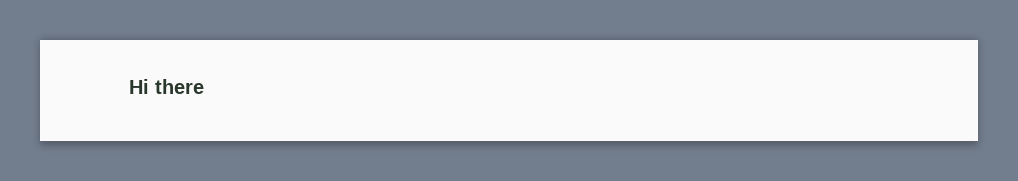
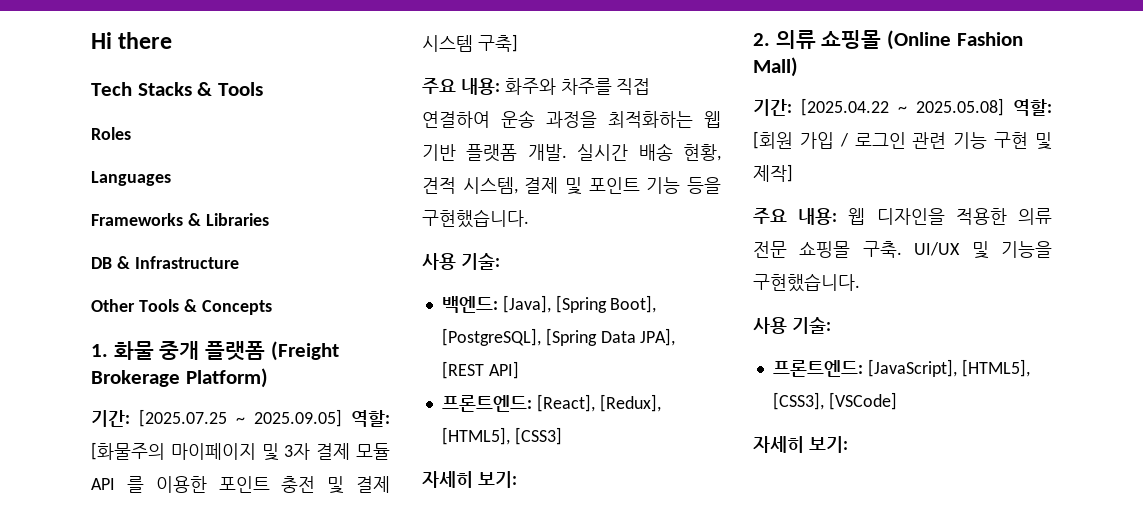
+ Tech Stacks & Tools
+ Roles
+ Languages
+ Frameworks & Libraries
+ DB & Infrastructure
+ Other Tools & Concepts
+ 1. 화물 중개 플랫폼 (Freight Brokerage Platform)
+ 기간: [2025.07.25 ~ 2025.09.05] 역할: [화물주의 마이페이지 및 3자 결제 모듈 API 를 이용한 포인트 충전 및 결제 시스템 구축]
+ 주요 내용: 화주와 차주를 직접 연결하여 운송 과정을 최적화하는 웹 기반 플랫폼 개발. 실시간 배송 현황, 견적 시스템, 결제 및 포인트 기능 등을 구현했습니다.
+ 사용 기술:
+ 백엔드: [Java], [Spring Boot], [PostgreSQL], [Spring Data JPA], [REST API]
+ 프론트엔드: [React], [Redux], [HTML5], [CSS3]
+ 자세히 보기:
+ 2. 의류 쇼핑몰 (Online Fashion Mall)
+ 기간: [2025.04.22 ~ 2025.05.08] 역할: [회원 가입 / 로그인 관련 기능 구현 및 제작]
+ 주요 내용: 웹 디자인을 적용한 의류 전문 쇼핑몰 구축. UI/UX 및 기능을 구현했습니다.
+ 사용 기술:
+ 프론트엔드: [JavaScript], [HTML5], [CSS3], [VSCode]
+ 자세히 보기:

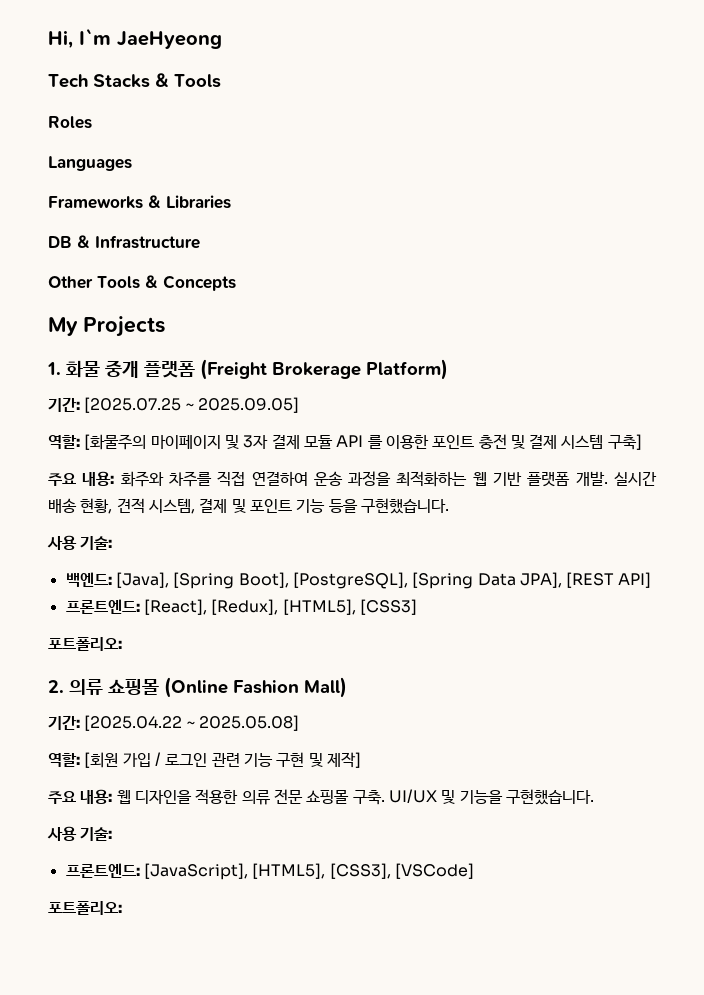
- Hi there
+ Hi, I`m JaeHyeong
+ My Projects
- 기간: [2025.07.25 ~ 2025.09.05] 역할: [화물주의 마이페이지 및 3자 결제 모듈 API 를 이용한 포인트 충전 및 결제 시스템 구축]
+ 기간: [2025.07.25 ~ 2025.09.05]
+ 역할: [화물주의 마이페이지 및 3자 결제 모듈 API 를 이용한 포인트 충전 및 결제 시스템 구축]
  프론트엔드: [React], [Redux], [HTML5], [CSS3]
- 자세히 보기:
+ 포트폴리오:
- 기간: [2025.04.22 ~ 2025.05.08] 역할: [회원 가입 / 로그인 관련 기능 구현 및 제작]
+ 기간: [2025.04.22 ~ 2025.05.08]
+ 역할: [회원 가입 / 로그인 관련 기능 구현 및 제작]
  프론트엔드: [JavaScript], [HTML5], [CSS3], [VSCode]
- 자세히 보기:
+ 포트폴리오:

